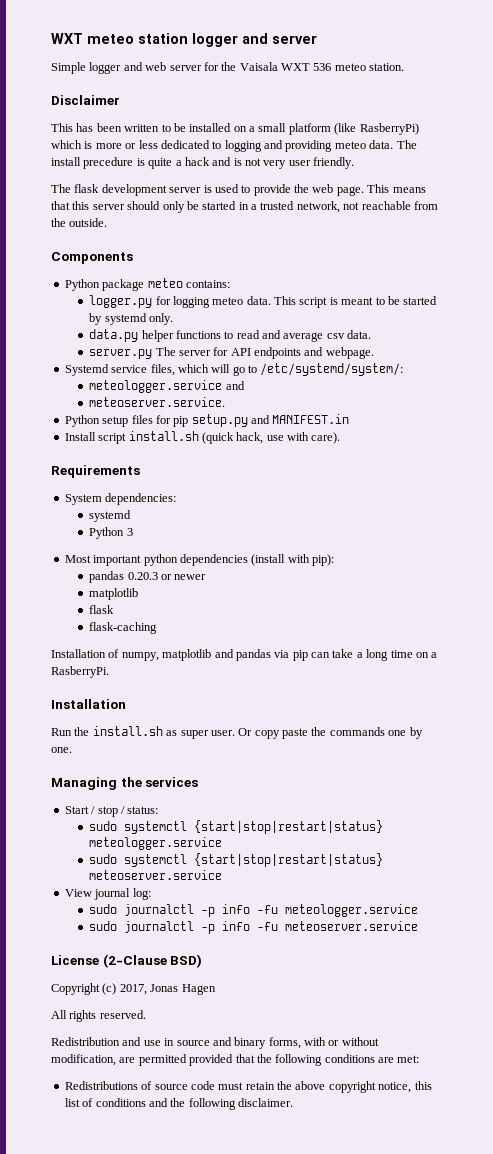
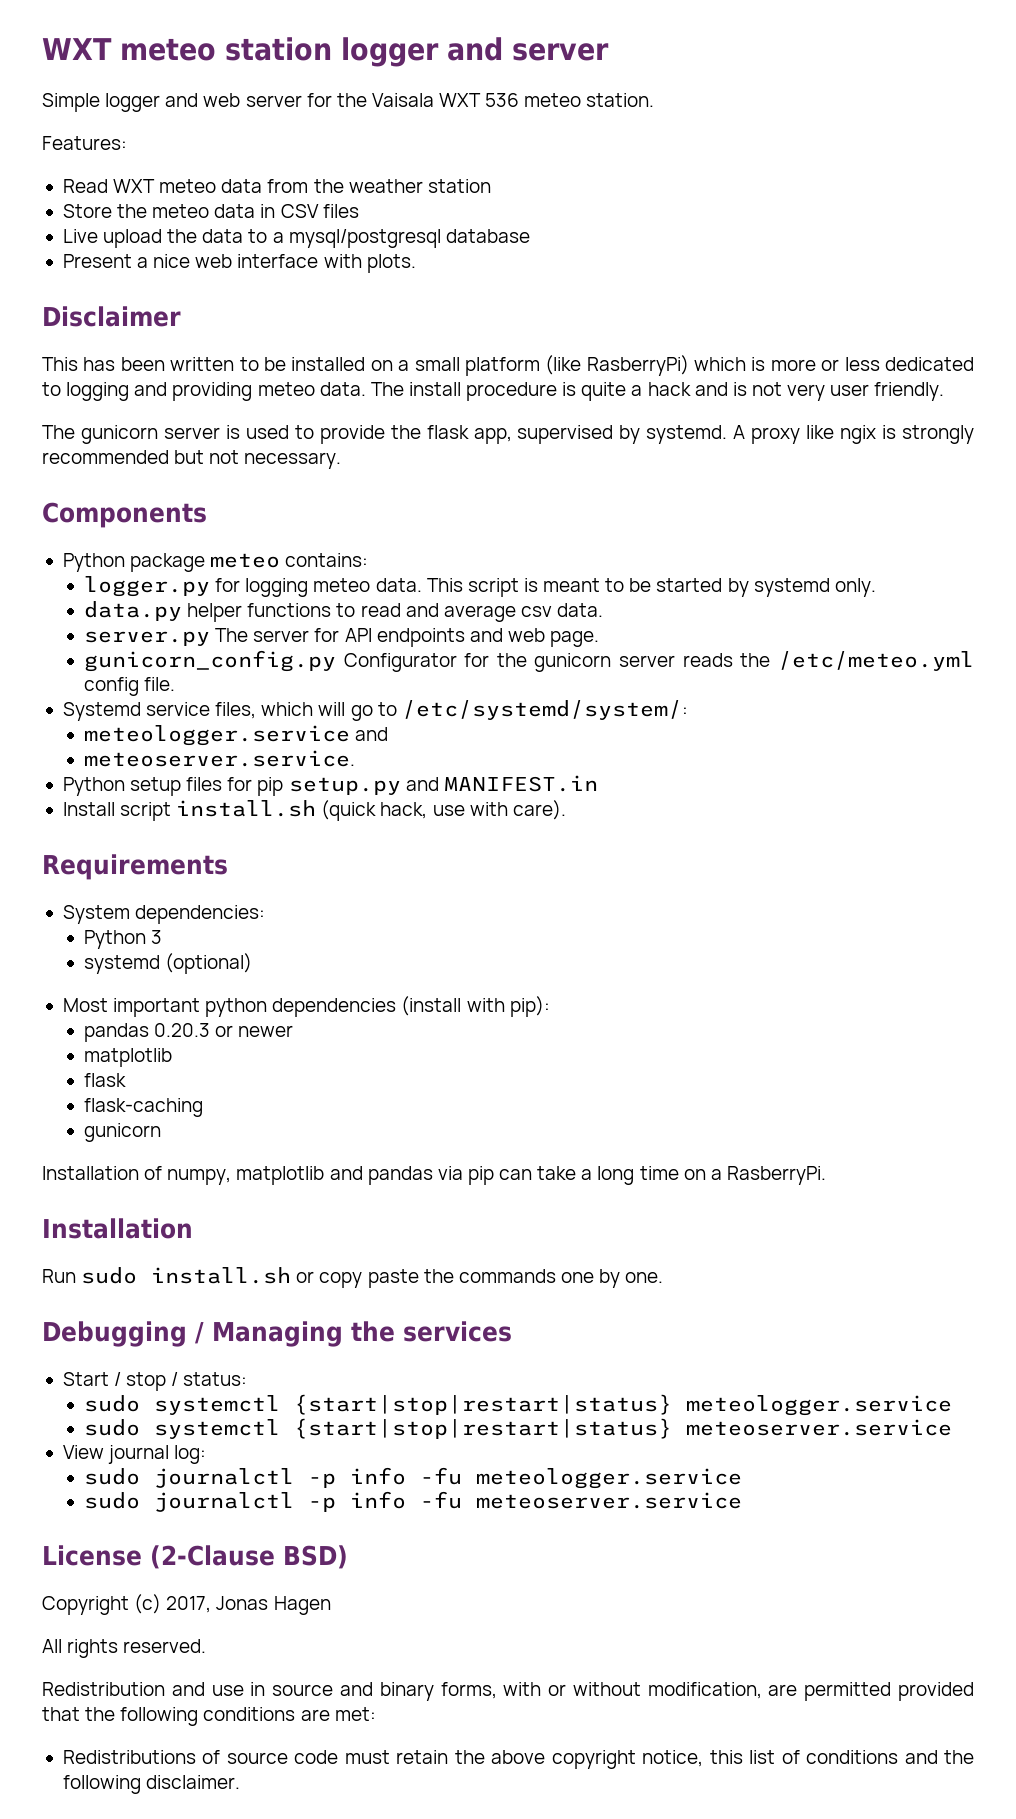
+ Features:
+ Read WXT meteo data from the weather station
+ Store the meteo data in CSV files
+ Live upload the data to a mysql/postgresql database
+ Present a nice web interface with plots.
- The install precedure is quite a hack and is not very user friendly.
+ The install procedure is quite a hack and is not very user friendly.
- The flask development server is used to provide the web page. This means that this server should only be started in a trusted network, not reachable from the outside.
+ The gunicorn server is used to provide the flask app, supervised by systemd. A proxy like ngix is strongly recommended but not necessary.
- server.py The server for API endpoints and webpage.
+ server.py The server for API endpoints and web page.
+ gunicorn_config.py Configurator for the gunicorn server reads the /etc/meteo.yml config file.
  System dependencies:
- systemd
+ systemd (optional)
  flask-caching
+ gunicorn
- Run the install.sh as super user. Or copy paste the commands one by one.
+ Run sudo install.sh or copy paste the commands one by one.
- Managing the services
+ Debugging / Managing the services

